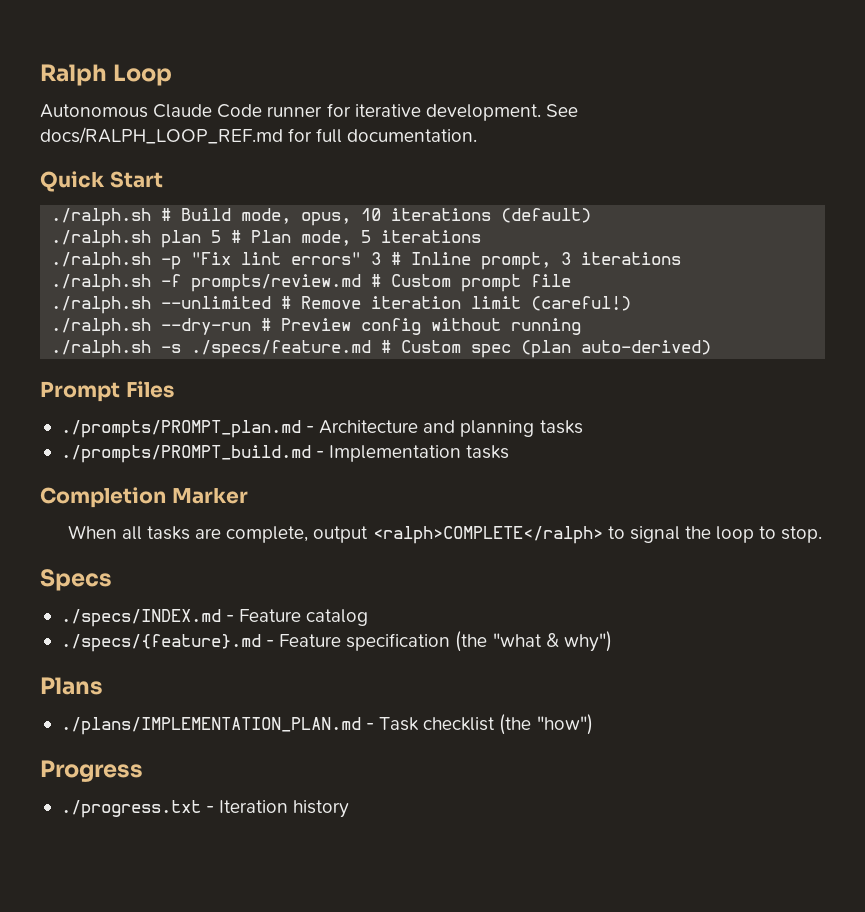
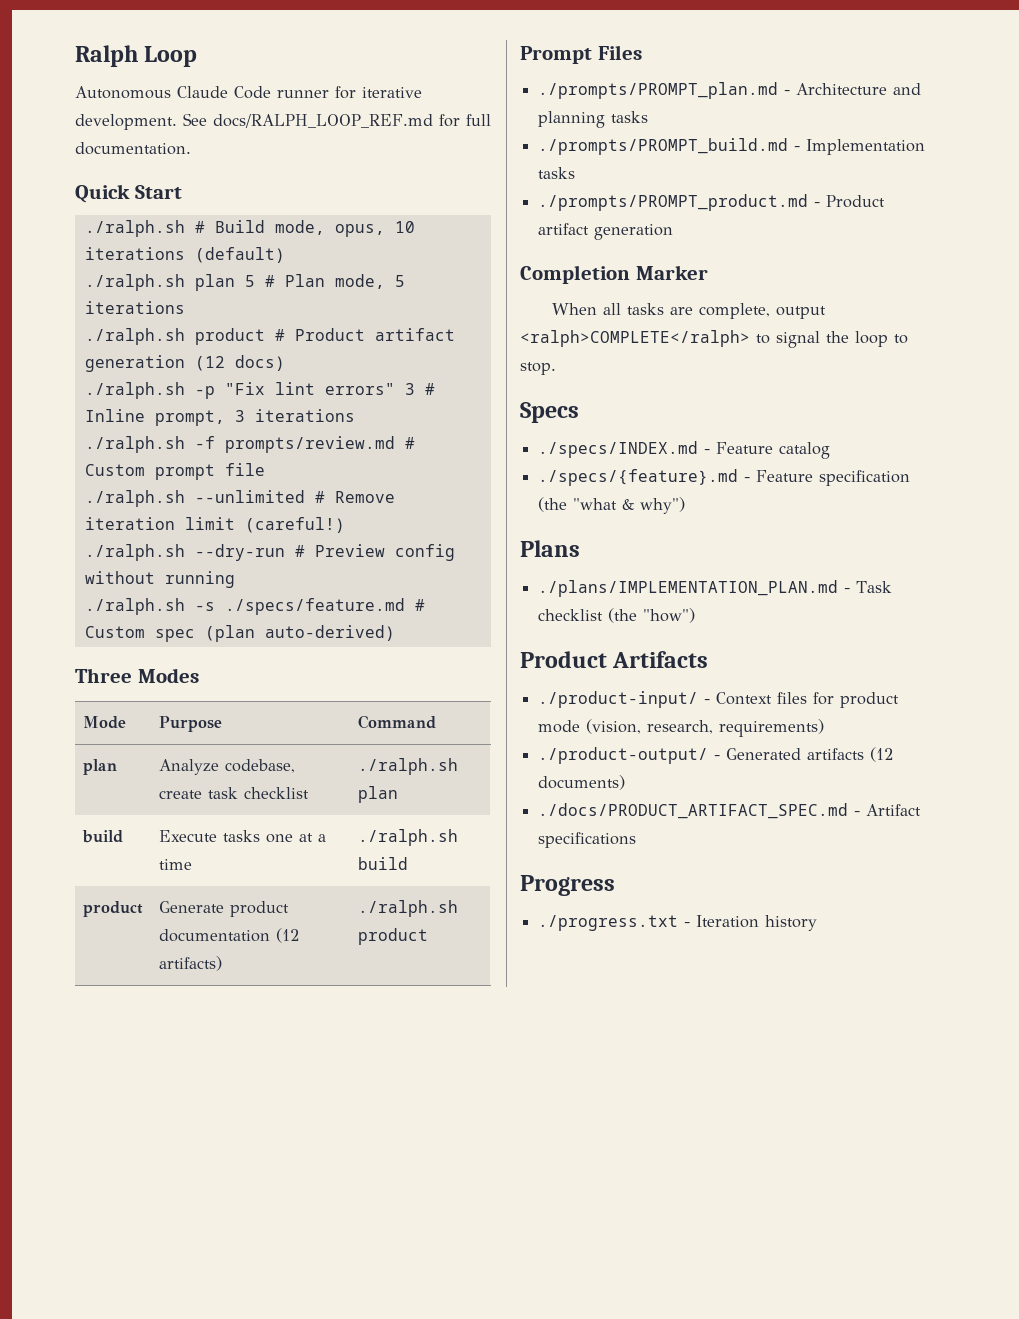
+ ./ralph.sh product # Product artifact generation (12 docs)
+ Three Modes
+ Mode | Purpose | Command
+ plan | Analyze codebase, create task checklist | ./ralph.sh plan
+ build | Execute tasks one at a time | ./ralph.sh build
+ product | Generate product documentation (12 artifacts) | ./ralph.sh product
+ ./prompts/PROMPT_product.md - Product artifact generation
+ Product Artifacts
+ ./product-input/ - Context files for product mode (vision, research, requirements)
+ ./product-output/ - Generated artifacts (12 documents)
+ ./docs/PRODUCT_ARTIFACT_SPEC.md - Artifact specifications

